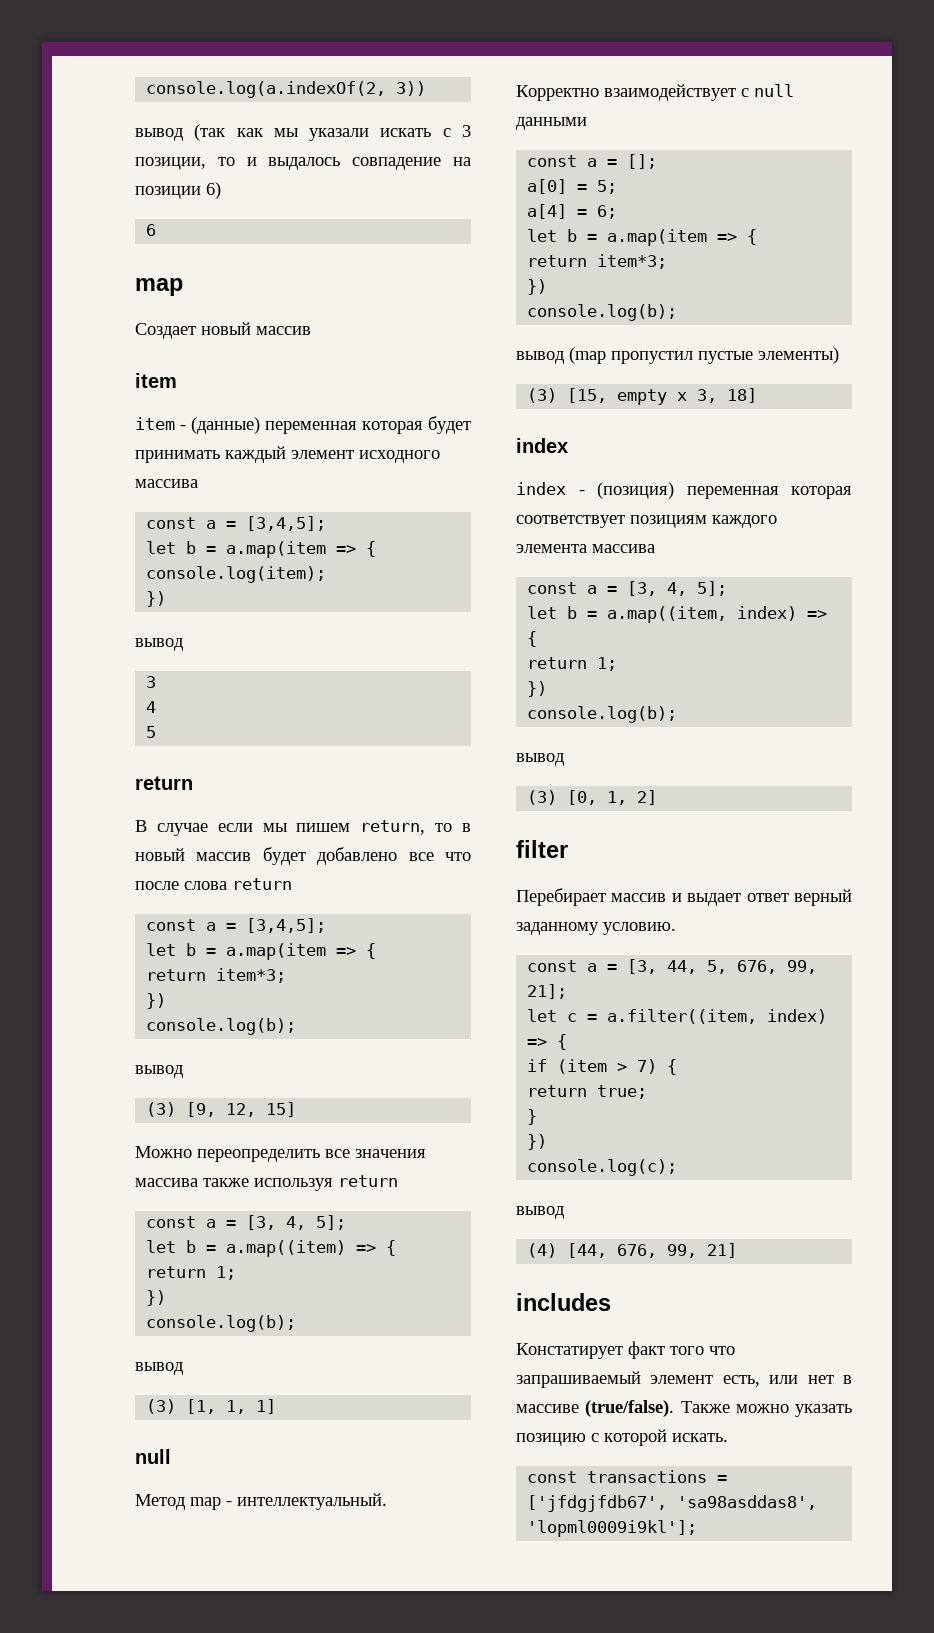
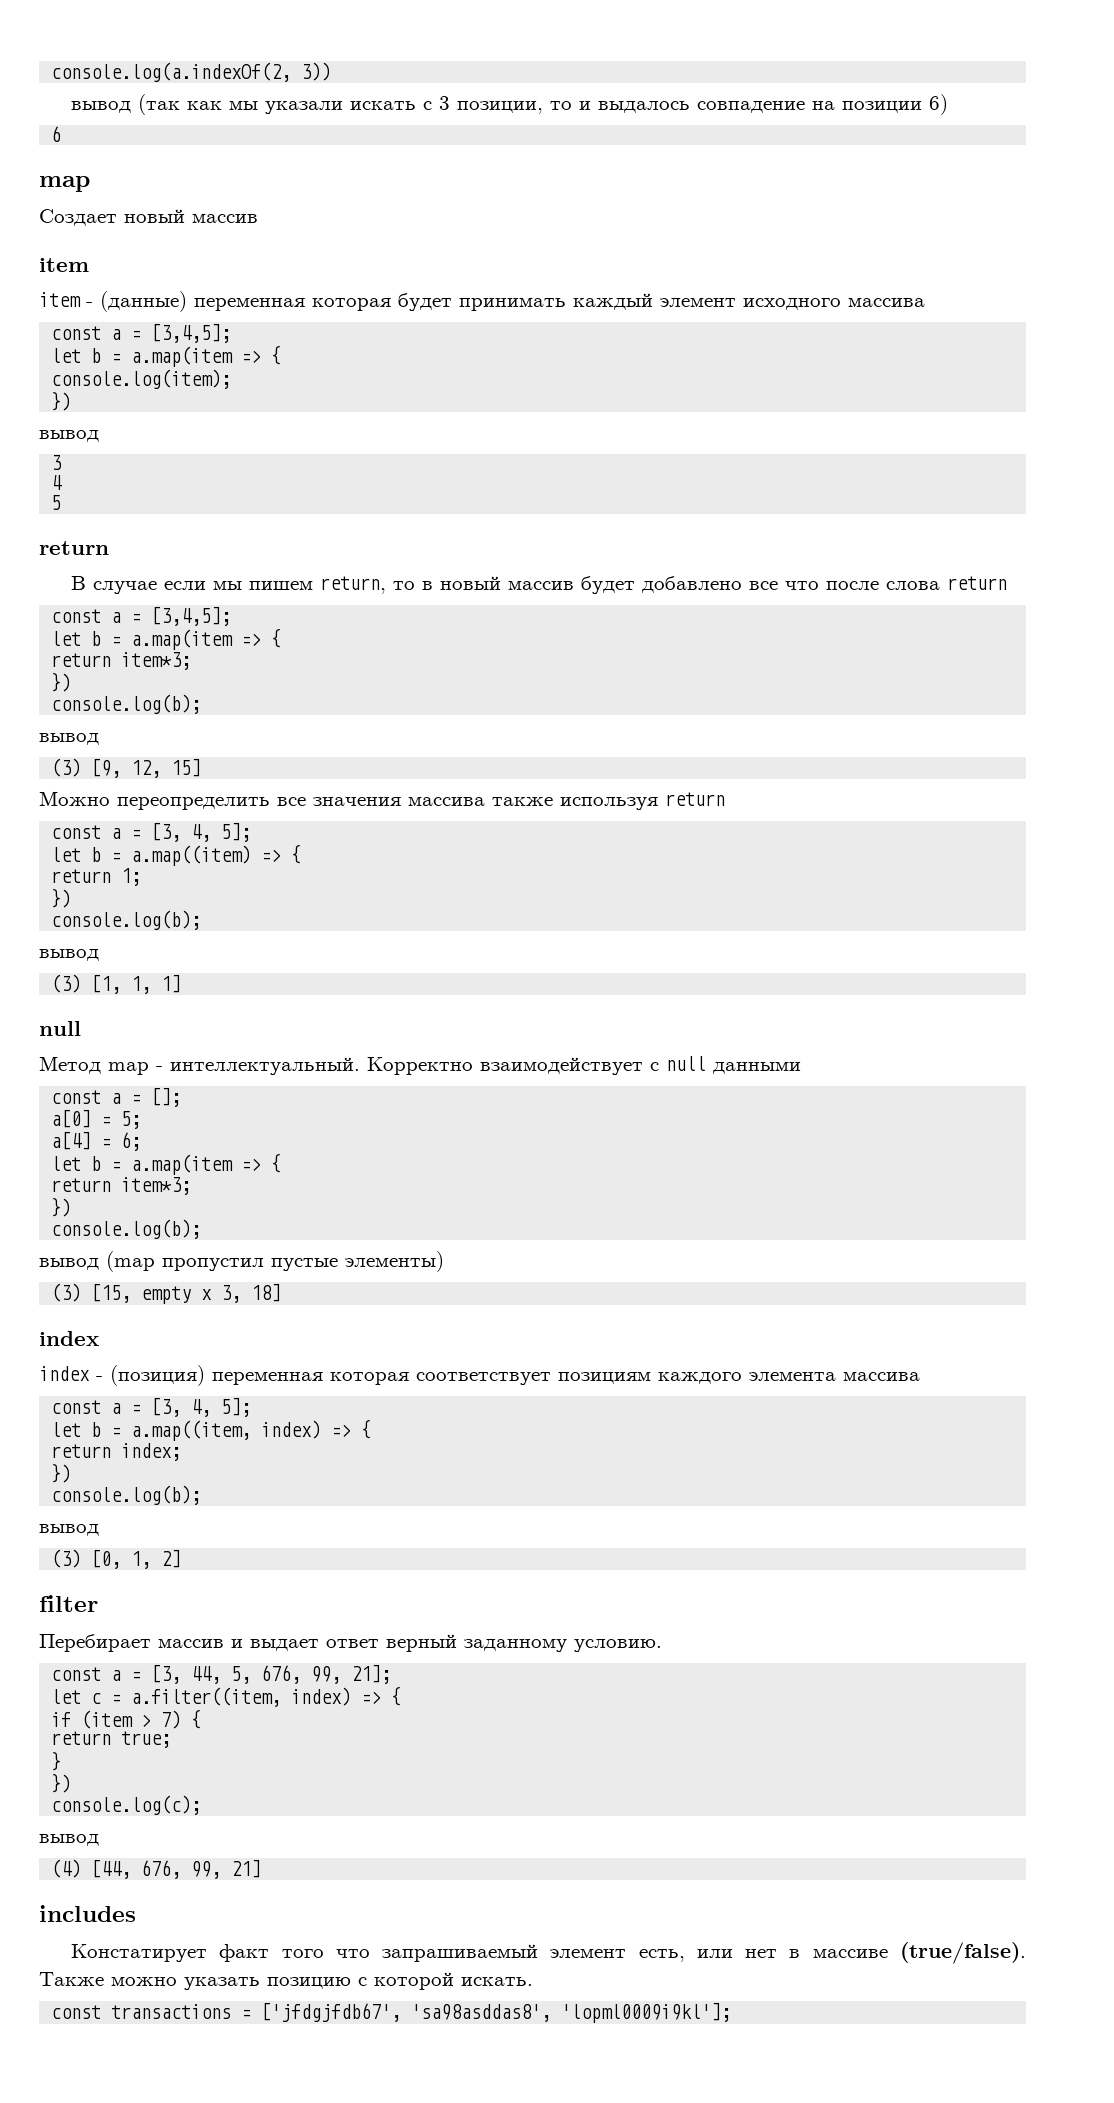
  let b = a.map((item, index) => {
- return 1;
+ return index;

